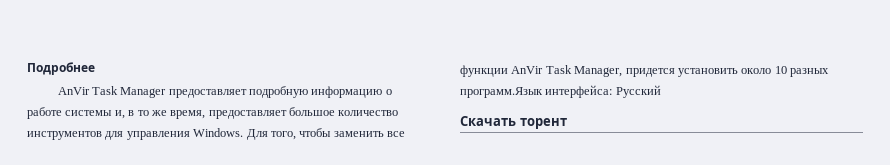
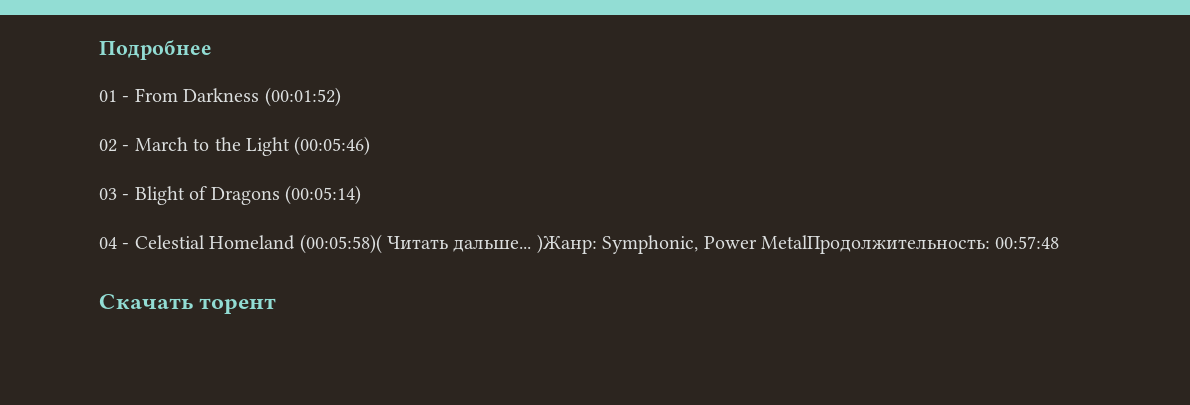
- AnVir Task Manager предоставляет подробную информацию о работе системы и, в то же время, предоставляет большое количество инструментов для управления Windows. Для того, чтобы заменить все функции AnVir Task Manager, придется установить около 10 разных программ.Язык интерфейса: Русский
+ 01 - From Darkness (00:01:52)
+ 02 - March to the Light (00:05:46)
+ 03 - Blight of Dragons (00:05:14)
+ 04 - Celestial Homeland (00:05:58)( Читать дальше... )Жанр: Symphonic, Power MetalПродолжительность: 00:57:48

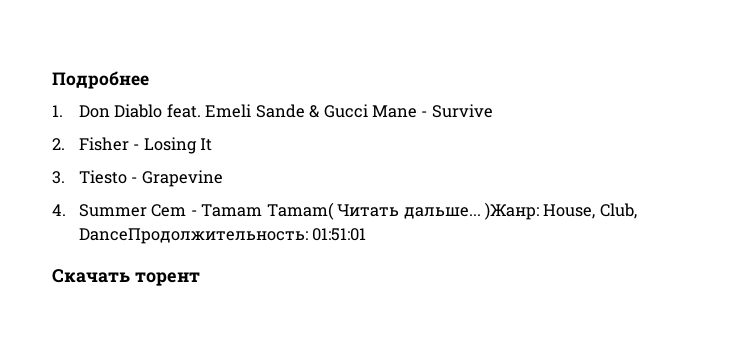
- 01 - From Darkness (00:01:52)
- 02 - March to the Light (00:05:46)
- 03 - Blight of Dragons (00:05:14)
- 04 - Celestial Homeland (00:05:58)( Читать дальше... )Жанр: Symphonic, Power MetalПродолжительность: 00:57:48
+ 1. Don Diablo feat. Emeli Sande & Gucci Mane - Survive
+ 2. Fisher - Losing It
+ 3. Tiesto - Grapevine
+ 4. Summer Cem - Tamam Tamam( Читать дальше... )Жанр: House, Club, DanceПродолжительность: 01:51:01

